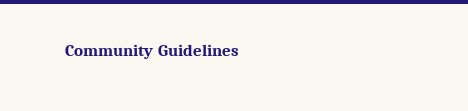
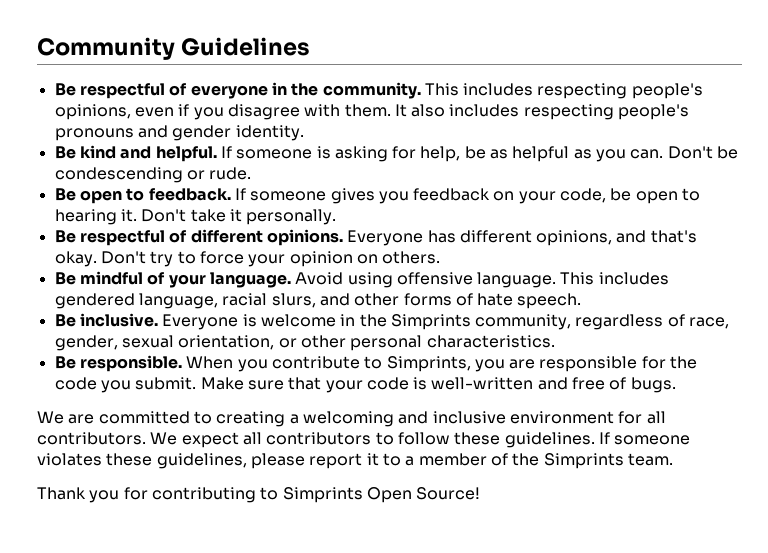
+ Be respectful of everyone in the community. This includes respecting people's opinions, even if you disagree with them. It also includes respecting people's pronouns and gender identity.
+ Be kind and helpful. If someone is asking for help, be as helpful as you can. Don't be condescending or rude.
+ Be open to feedback. If someone gives you feedback on your code, be open to hearing it. Don't take it personally.
+ Be respectful of different opinions. Everyone has different opinions, and that's okay. Don't try to force your opinion on others.
+ Be mindful of your language. Avoid using offensive language. This includes gendered language, racial slurs, and other forms of hate speech.
+ Be inclusive. Everyone is welcome in the Simprints community, regardless of race, gender, sexual orientation, or other personal characteristics.
+ Be responsible. When you contribute to Simprints, you are responsible for the code you submit. Make sure that your code is well-written and free of bugs.
+ We are committed to creating a welcoming and inclusive environment for all contributors. We expect all contributors to follow these guidelines. If someone violates these guidelines, please report it to a member of the Simprints team.
+ Thank you for contributing to Simprints Open Source!

